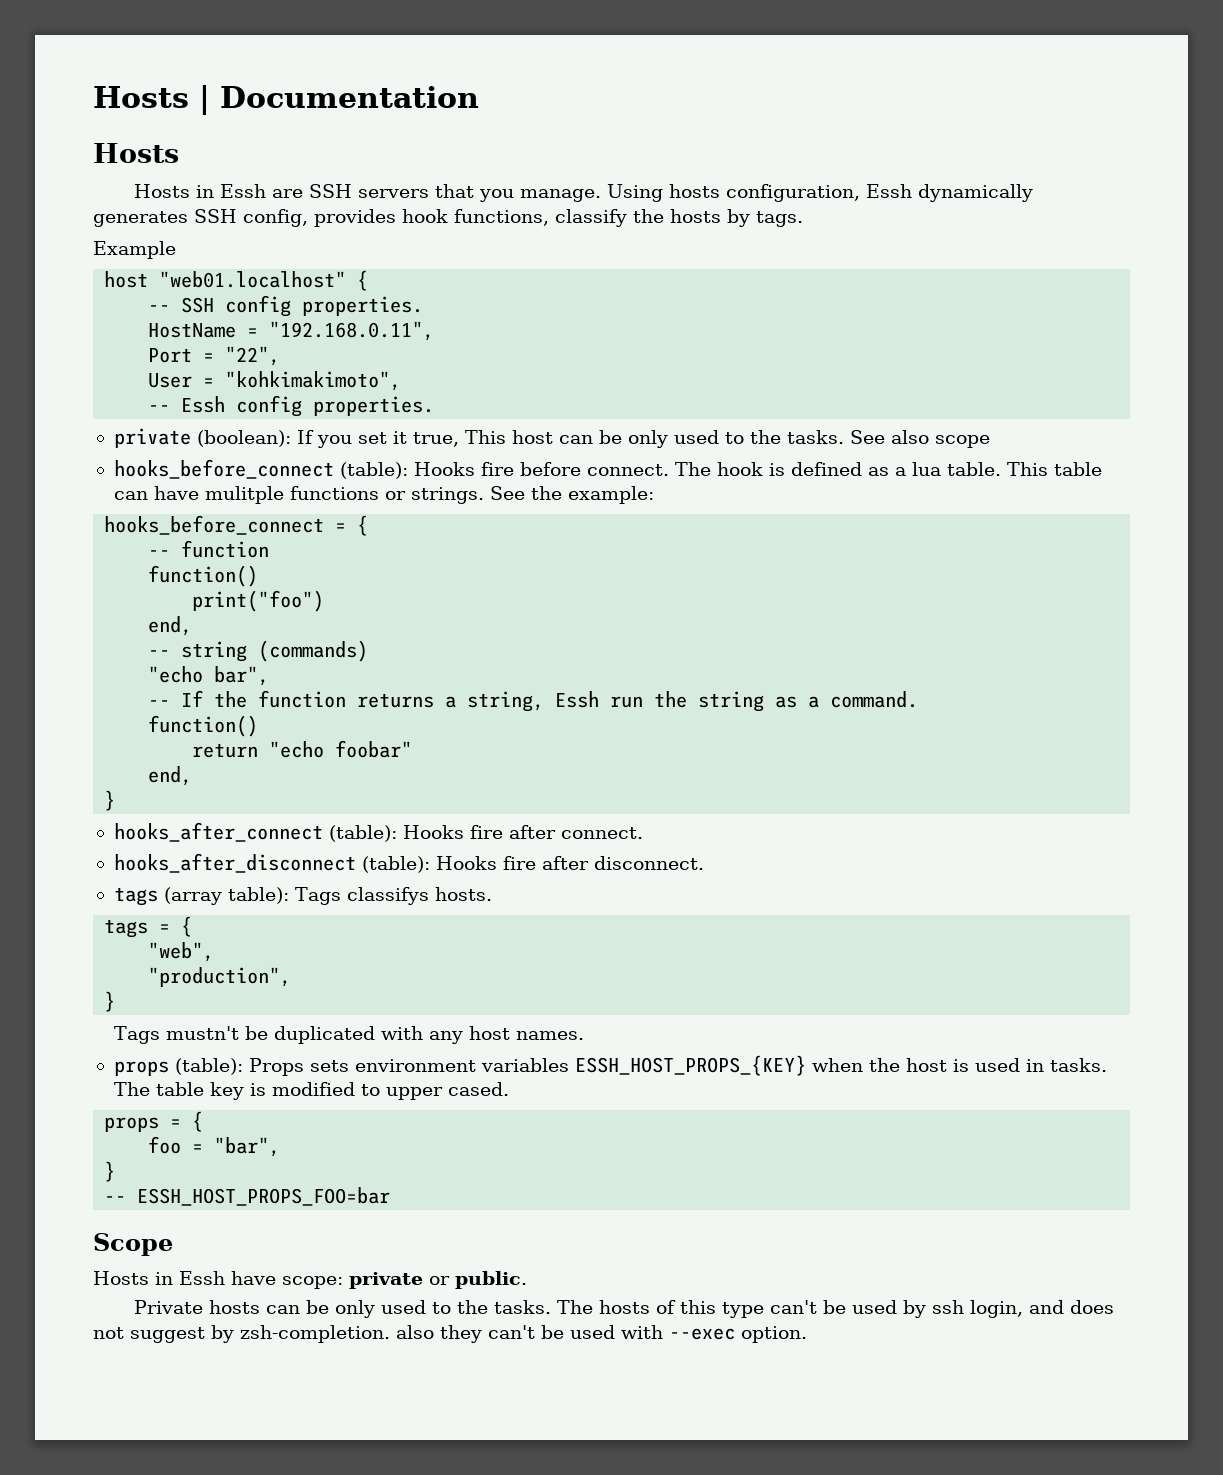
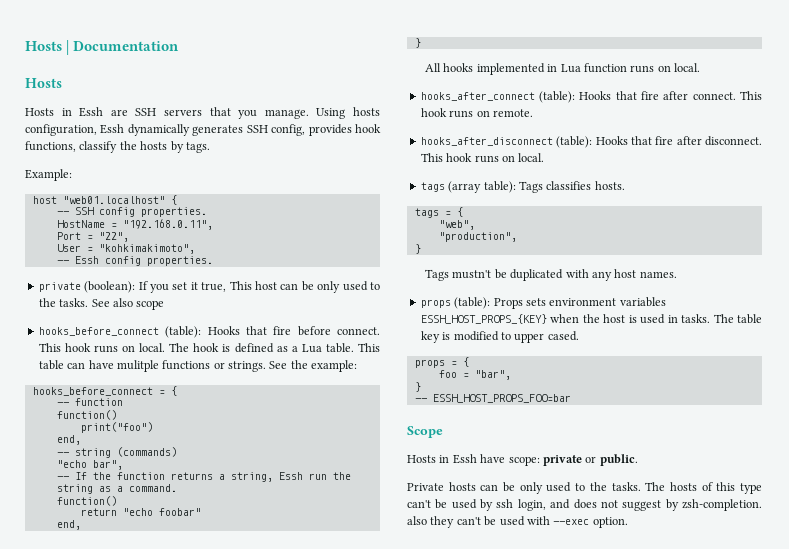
- Example
+ Example:
- hooks_before_connect (table): Hooks fire before connect.
+ hooks_before_connect (table): Hooks that fire before connect. This hook runs on local.
- The hook is defined as a lua table.
+ The hook is defined as a Lua table.
+ All hooks implemented in Lua function runs on local.
- hooks_after_connect (table): Hooks fire after connect.
+ hooks_after_connect (table): Hooks that fire after connect. This hook runs on remote.
- hooks_after_disconnect (table): Hooks fire after disconnect.
+ hooks_after_disconnect (table): Hooks that fire after disconnect. This hook runs on local.
- tags (array table): Tags classifys hosts.
+ tags (array table): Tags classifies hosts.

